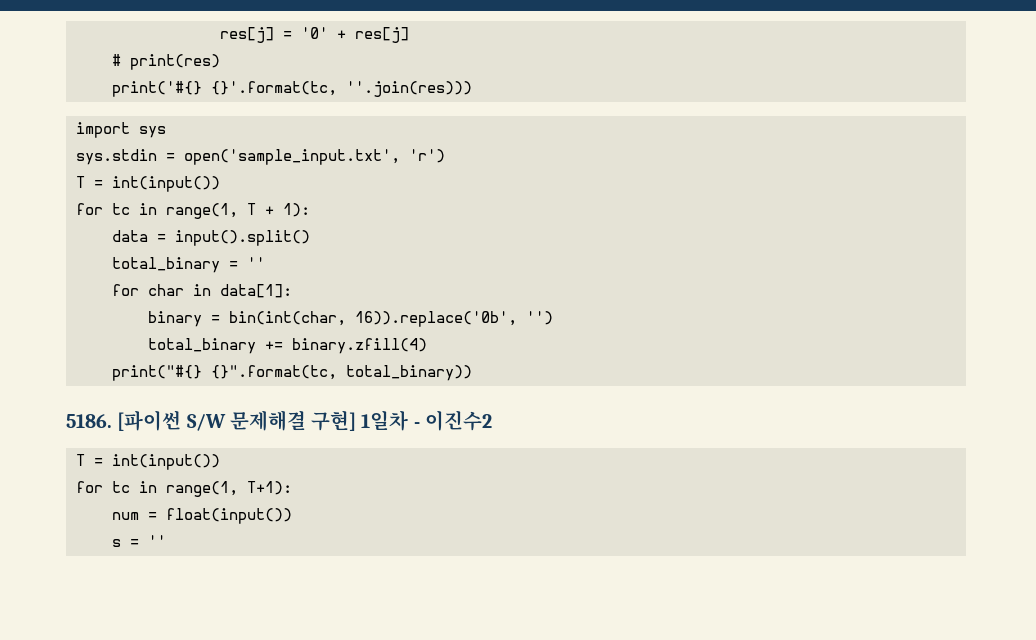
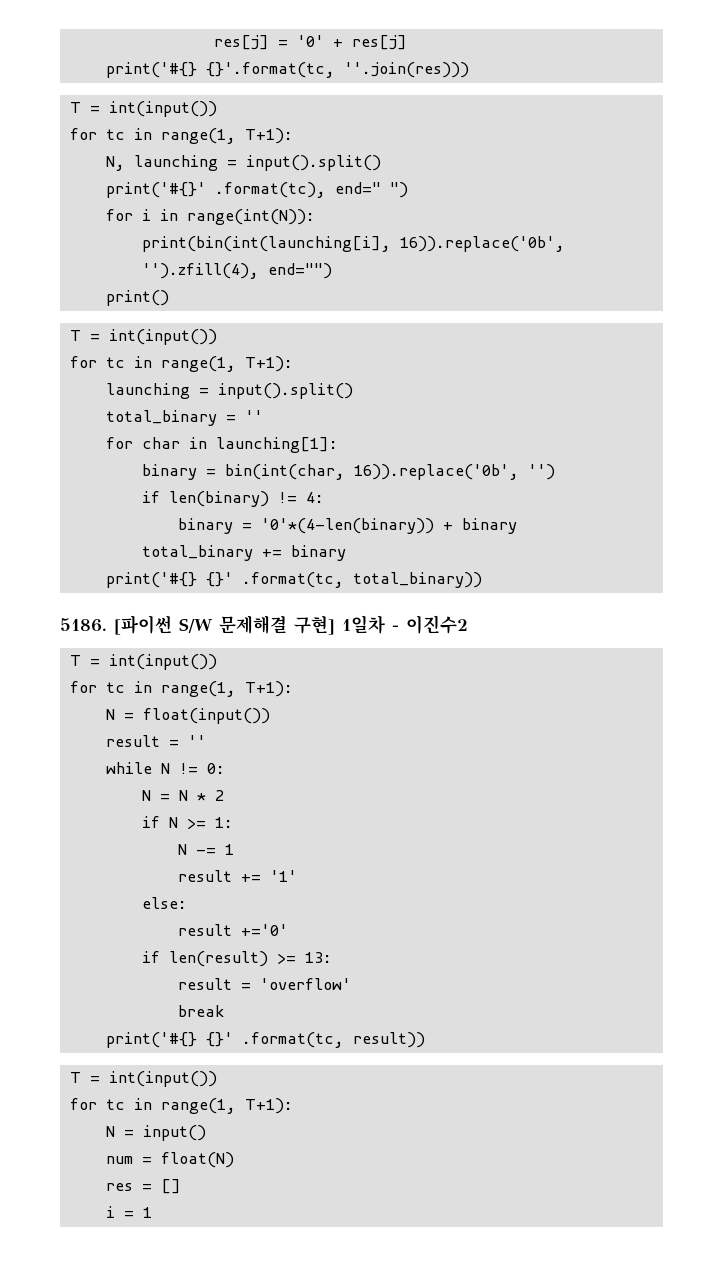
- # print(res)
  print('#{} {}'.format(tc, ''.join(res)))
- import sys
- sys.stdin = open('sample_input.txt', 'r')
  T = int(input())
- for tc in range(1, T + 1):
- data = input().split()
+ for tc in range(1, T+1):
+ N, launching = input().split()
+ print('#{}' .format(tc), end=" ")
+ for i in range(int(N)):
+ print(bin(int(launching[i], 16)).replace('0b', '').zfill(4), end="")
+ print()
+ T = int(input())
+ for tc in range(1, T+1):
+ launching = input().split()
- for char in data[1]:
+ for char in launching[1]:
- total_binary += binary.zfill(4)
- print("#{} {}".format(tc, total_binary))
+ if len(binary) != 4:
+ binary = '0'*(4-len(binary)) + binary
+ total_binary += binary
+ print('#{} {}' .format(tc, total_binary))
- num = float(input())
+ N = float(input())
- s = ''
+ result = ''
+ while N != 0:
+ N = N * 2
+ if N >= 1:
+ N -= 1
+ result += '1'
+ else:
+ result +='0'
+ if len(result) >= 13:
+ result = 'overflow'
+ break
+ print('#{} {}' .format(tc, result))
+ T = int(input())
+ for tc in range(1, T+1):
+ N = input()
+ num = float(N)
+ res = []
+ i = 1

